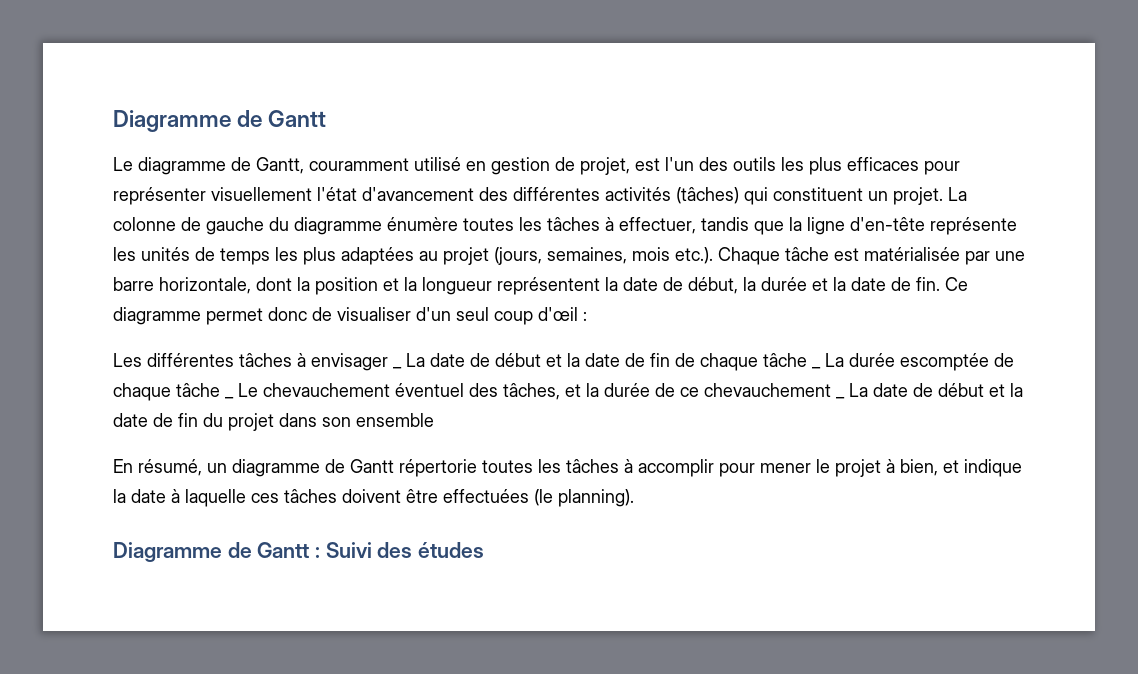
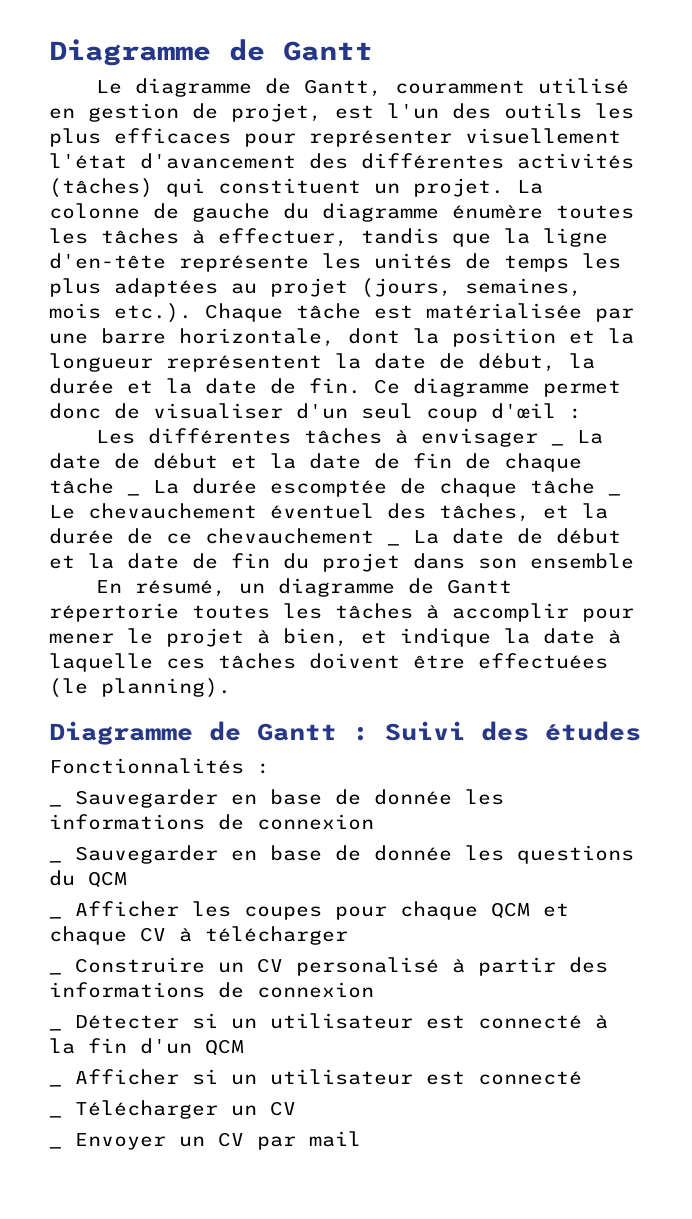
+ Fonctionnalités :
+ _ Sauvegarder en base de donnée les informations de connexion
+ _ Sauvegarder en base de donnée les questions du QCM
+ _ Afficher les coupes pour chaque QCM et chaque CV à télécharger
+ _ Construire un CV personalisé à partir des informations de connexion
+ _ Détecter si un utilisateur est connecté à la fin d'un QCM
+ _ Afficher si un utilisateur est connecté
+ _ Télécharger un CV
+ _ Envoyer un CV par mail

